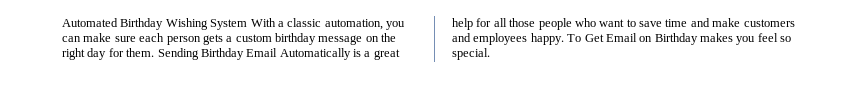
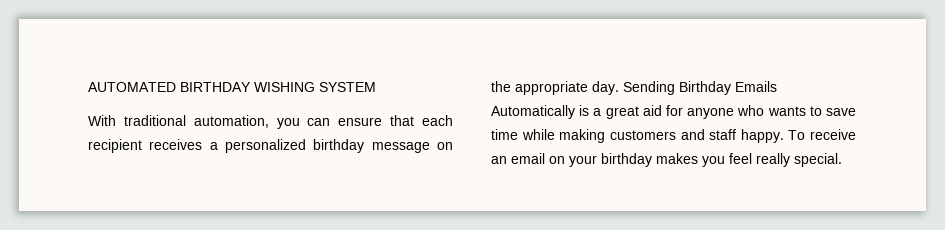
- Automated Birthday Wishing System With a classic automation, you can make sure each person gets a custom birthday message on the right day for them.
+ AUTOMATED BIRTHDAY WISHING SYSTEM
+ With traditional automation, you can ensure that each recipient receives a personalized birthday message on the appropriate day.
- Sending Birthday Email Automatically is a great help for all those people who want to save time and make customers and employees happy.
+ Sending Birthday Emails Automatically is a great aid for anyone who wants to save time while making customers and staff happy.
- To Get Email on Birthday makes you feel so special.
+ To receive an email on your birthday makes you feel really special.

